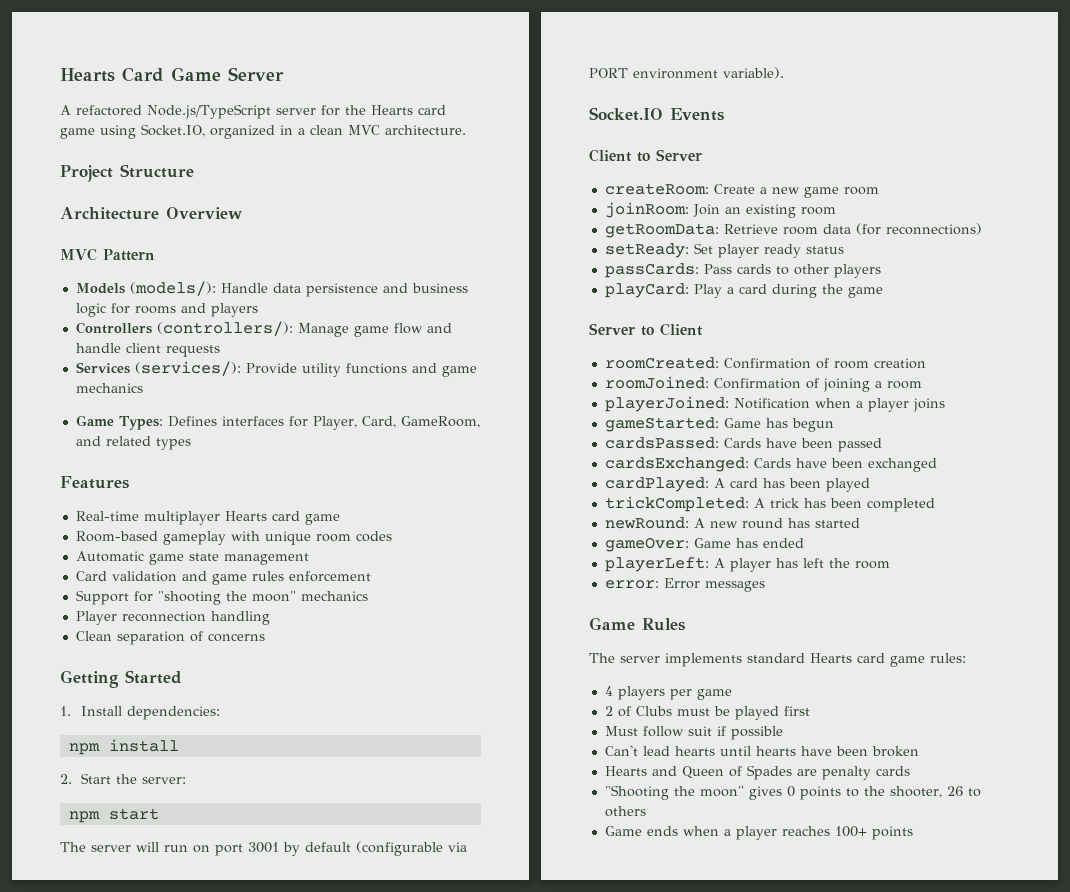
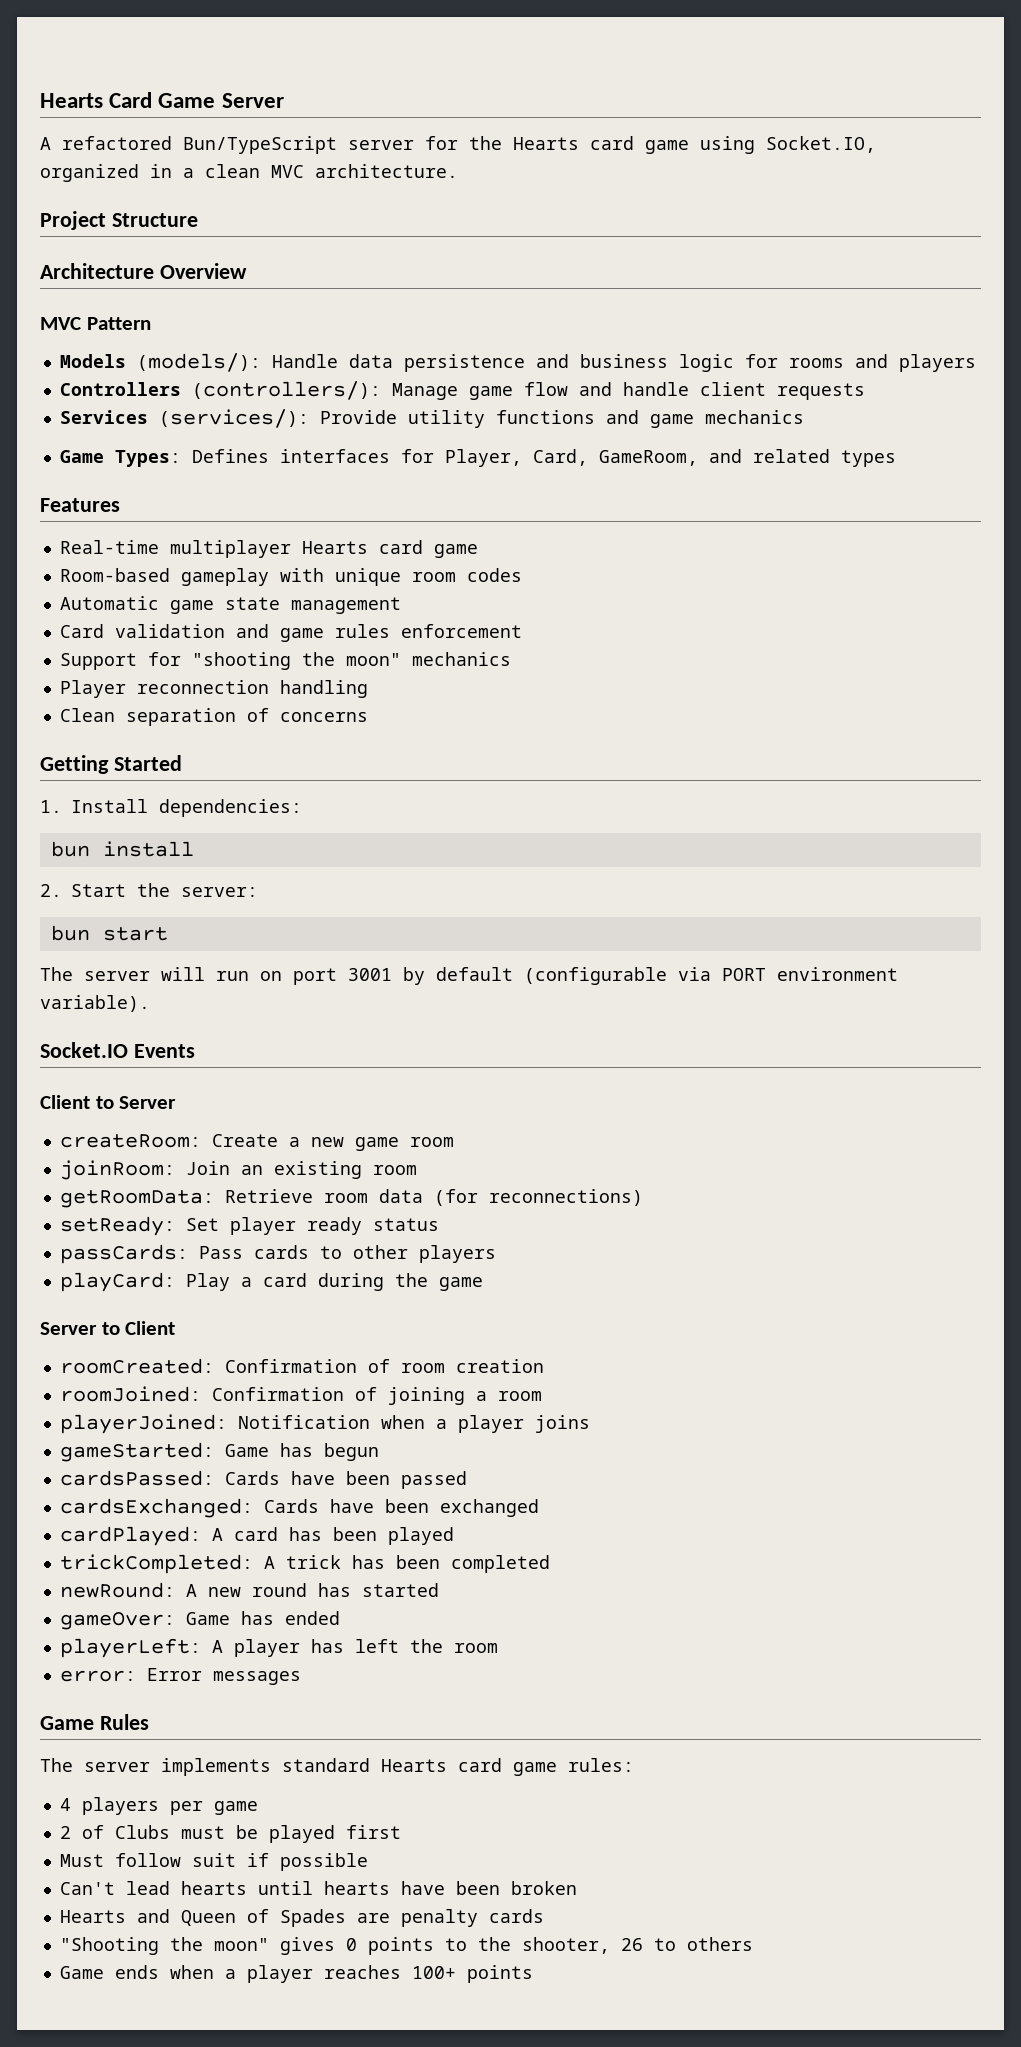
- A refactored Node.js/TypeScript server for the Hearts card game using Socket.IO, organized in a clean MVC architecture.
+ A refactored Bun/TypeScript server for the Hearts card game using Socket.IO, organized in a clean MVC architecture.
- npm install
+ bun install
- npm start
+ bun start

